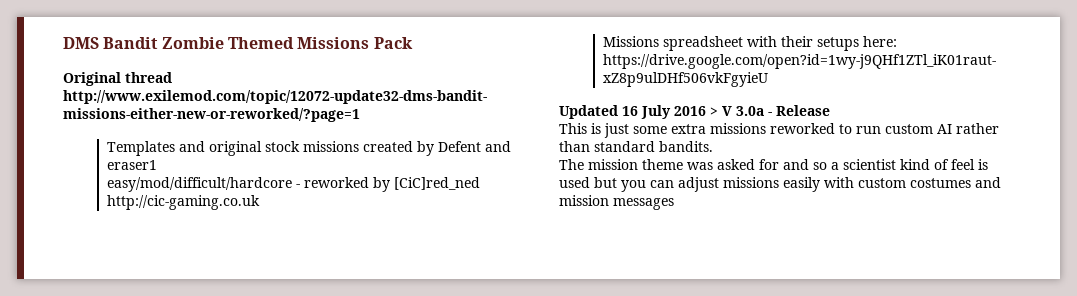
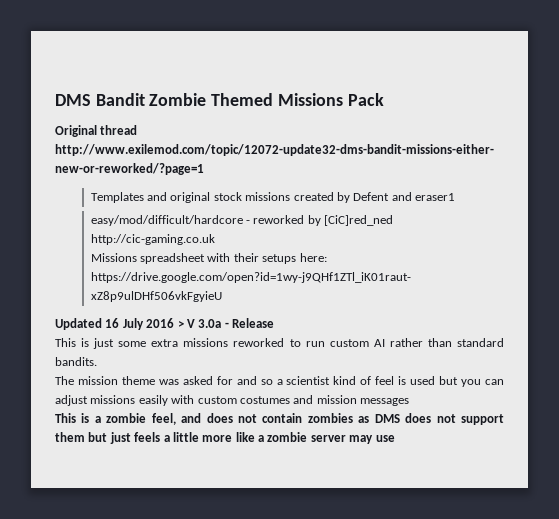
+ This is a zombie feel, and does not contain zombies as DMS does not support them but just feels a little more like a zombie server may use

